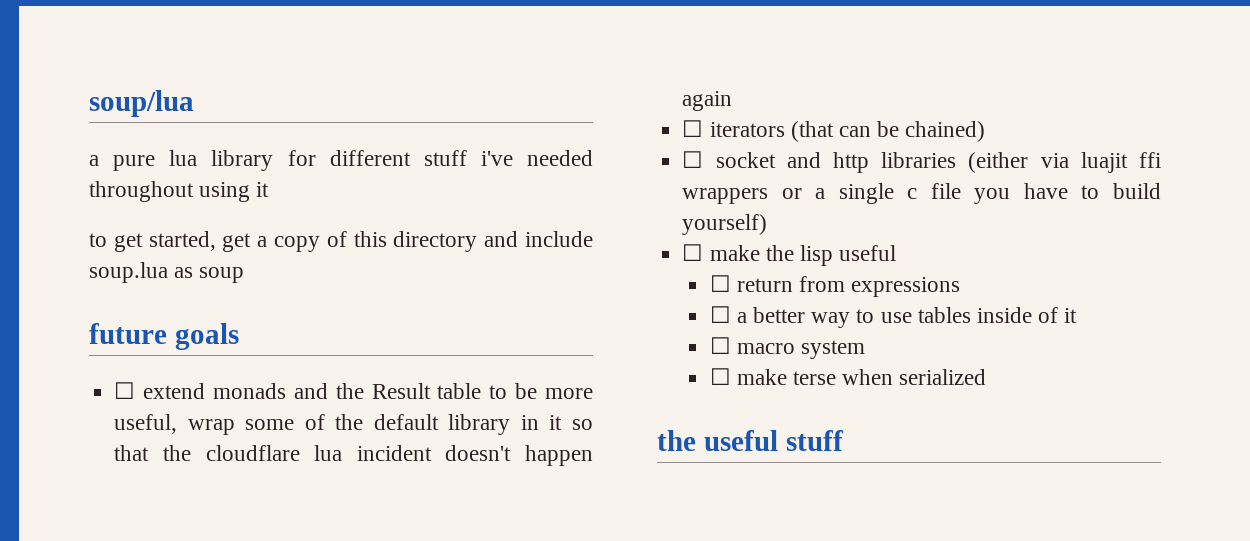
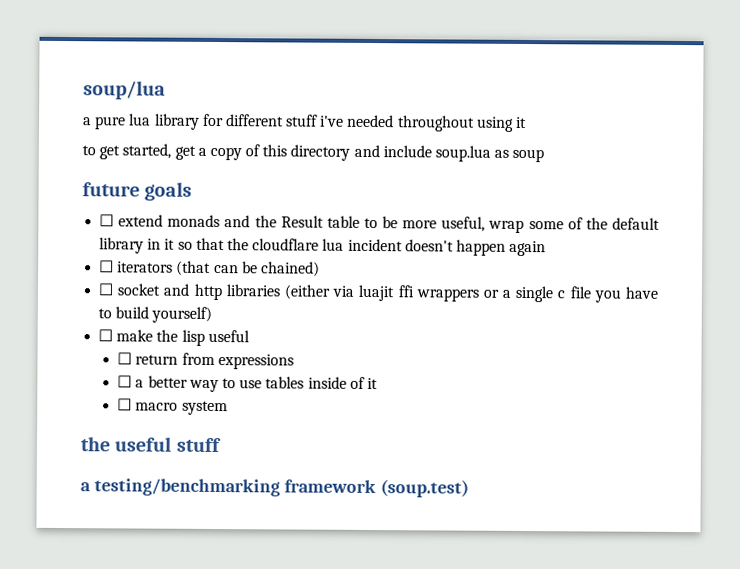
- ☐ make terse when serialized
+ a testing/benchmarking framework (soup.test)

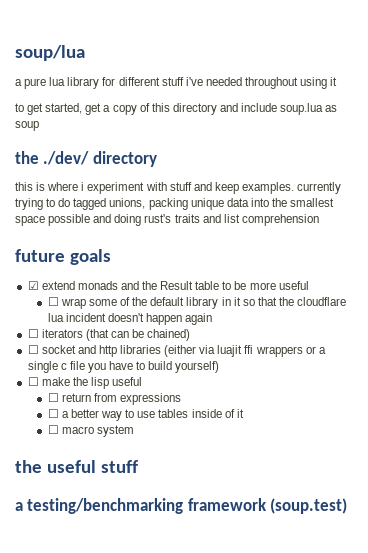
+ the ./dev/ directory
+ this is where i experiment with stuff and keep examples. currently trying to do tagged unions, packing unique data into the smallest space possible and doing rust's traits and list comprehension
- ☐ extend monads and the Result table to be more useful, wrap some of the default library in it so that the cloudflare lua incident doesn't happen again
+ ☑ extend monads and the Result table to be more useful
+ ☐ wrap some of the default library in it so that the cloudflare lua incident doesn't happen again

